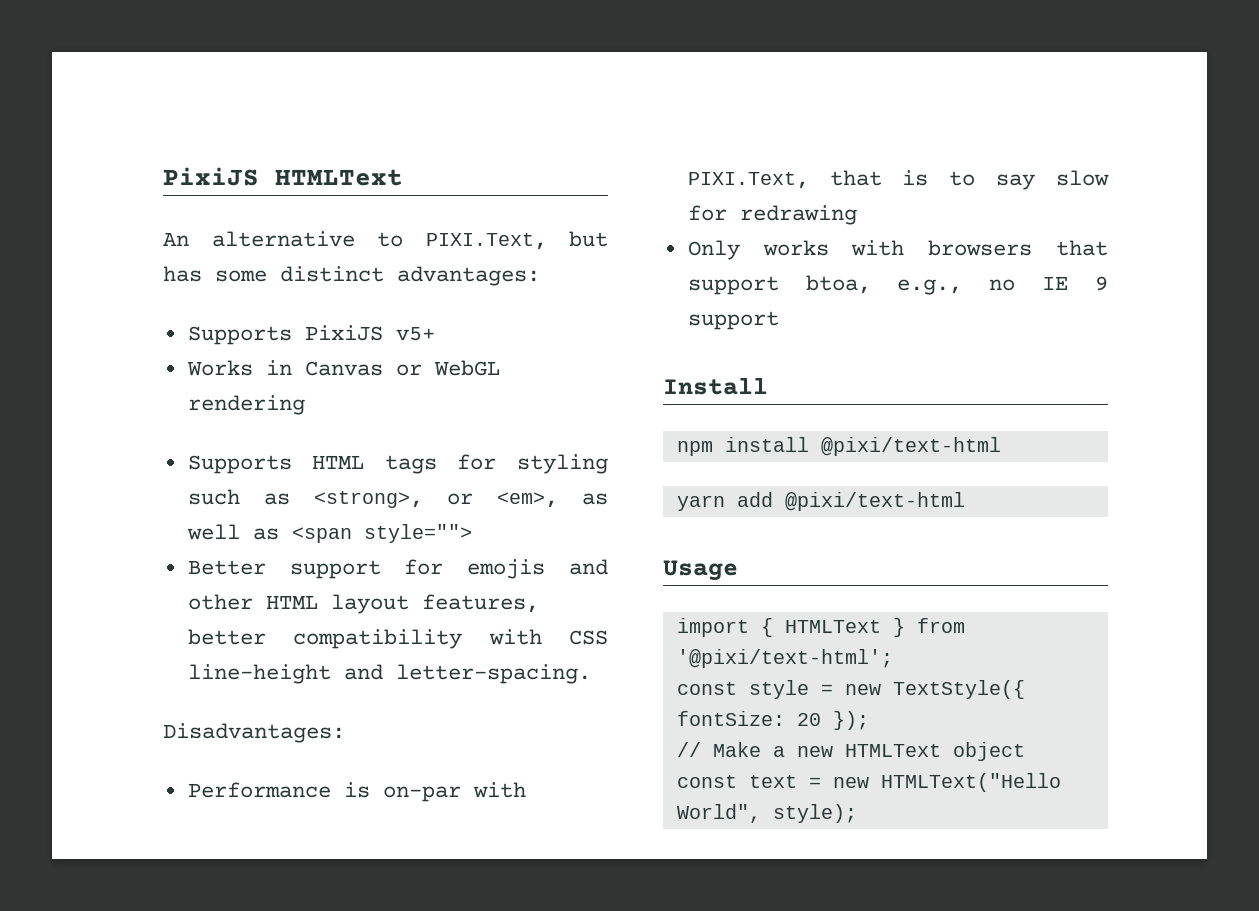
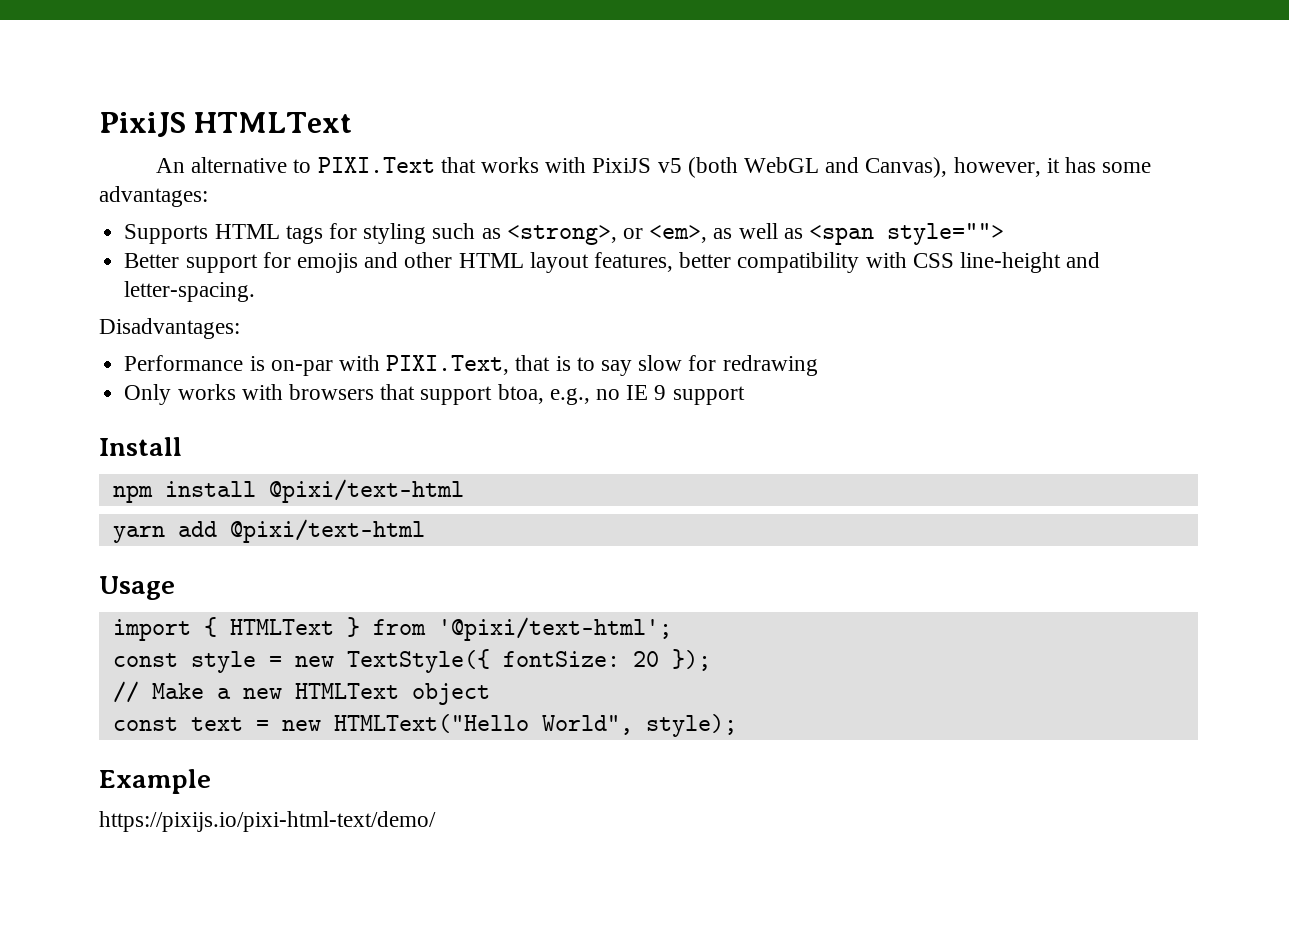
- An alternative to PIXI.Text, but has some distinct advantages:
+ An alternative to PIXI.Text that works with PixiJS v5 (both WebGL and Canvas), however, it has some advantages:
- Supports PixiJS v5+
- Works in Canvas or WebGL rendering
+ Example
+ https://pixijs.io/pixi-html-text/demo/

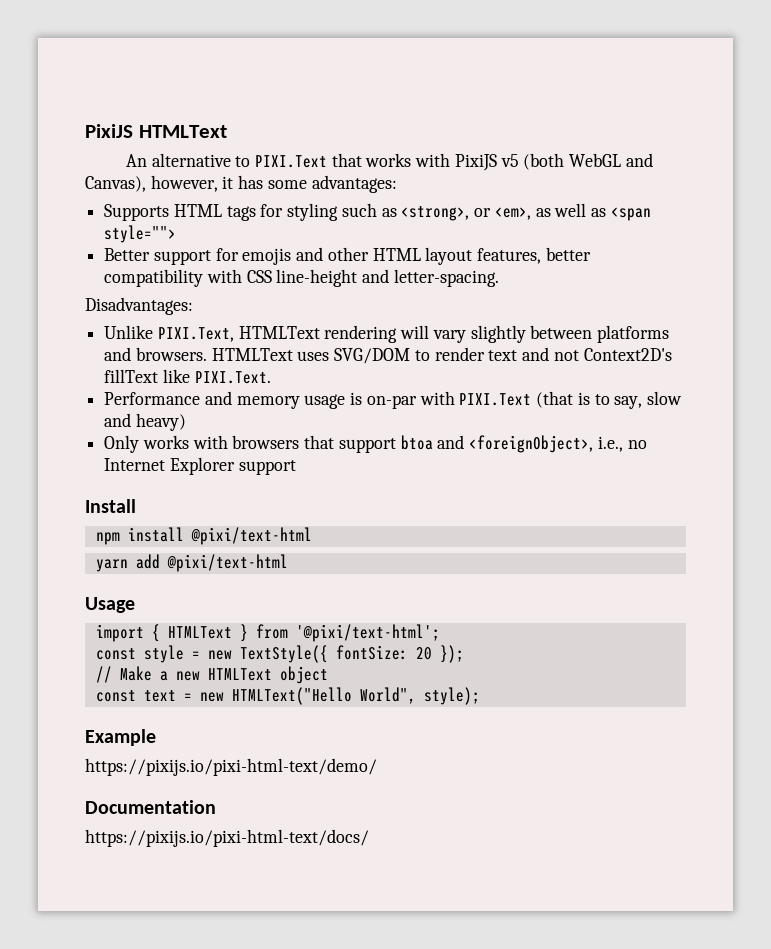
- Performance is on-par with PIXI.Text, that is to say slow for redrawing
+ Unlike PIXI.Text, HTMLText rendering will vary slightly between platforms and browsers. HTMLText uses SVG/DOM to render text and not Context2D's fillText like PIXI.Text.
+ Performance and memory usage is on-par with PIXI.Text (that is to say, slow and heavy)
- Only works with browsers that support btoa, e.g., no IE 9 support
+ Only works with browsers that support btoa and <foreignObject>, i.e., no Internet Explorer support
+ Documentation
+ https://pixijs.io/pixi-html-text/docs/

